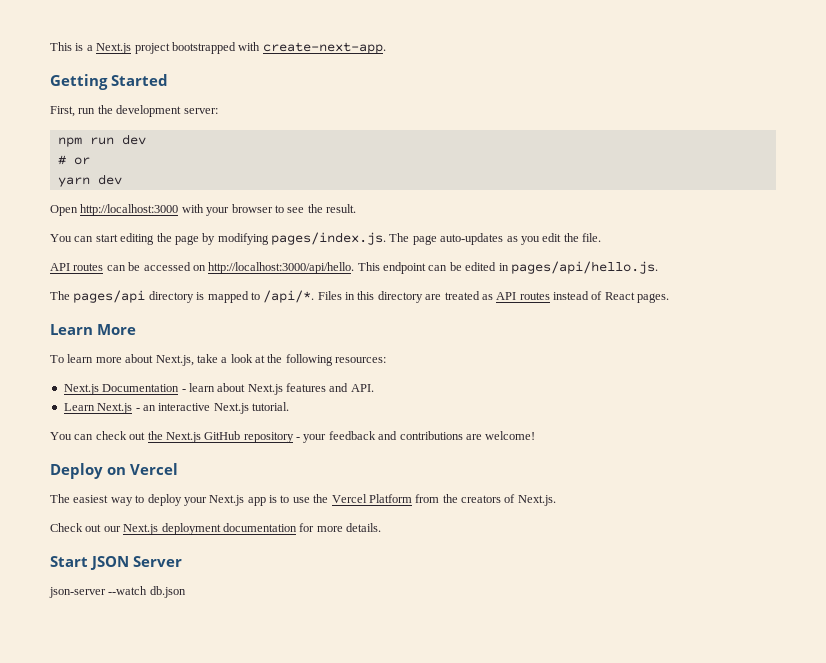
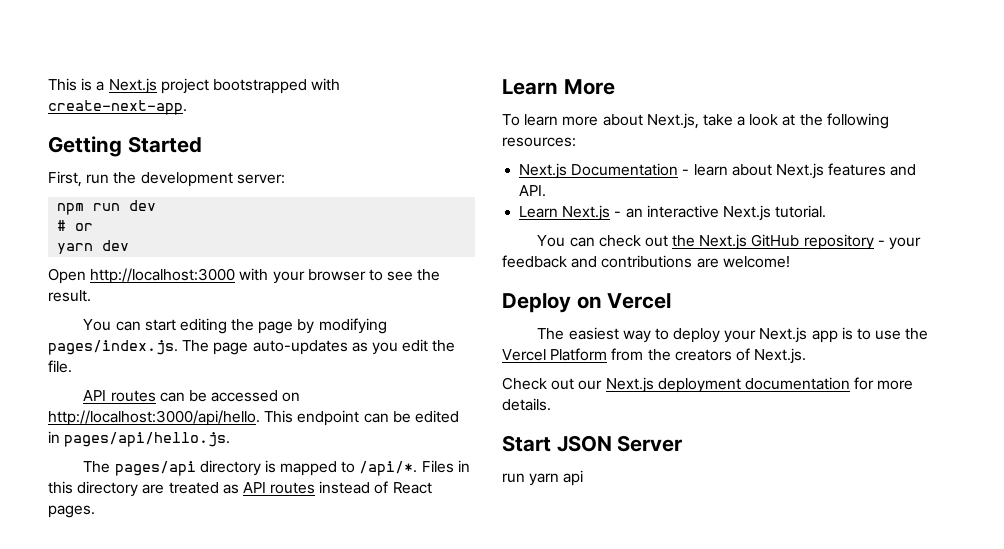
- json-server --watch db.json
+ run yarn api

